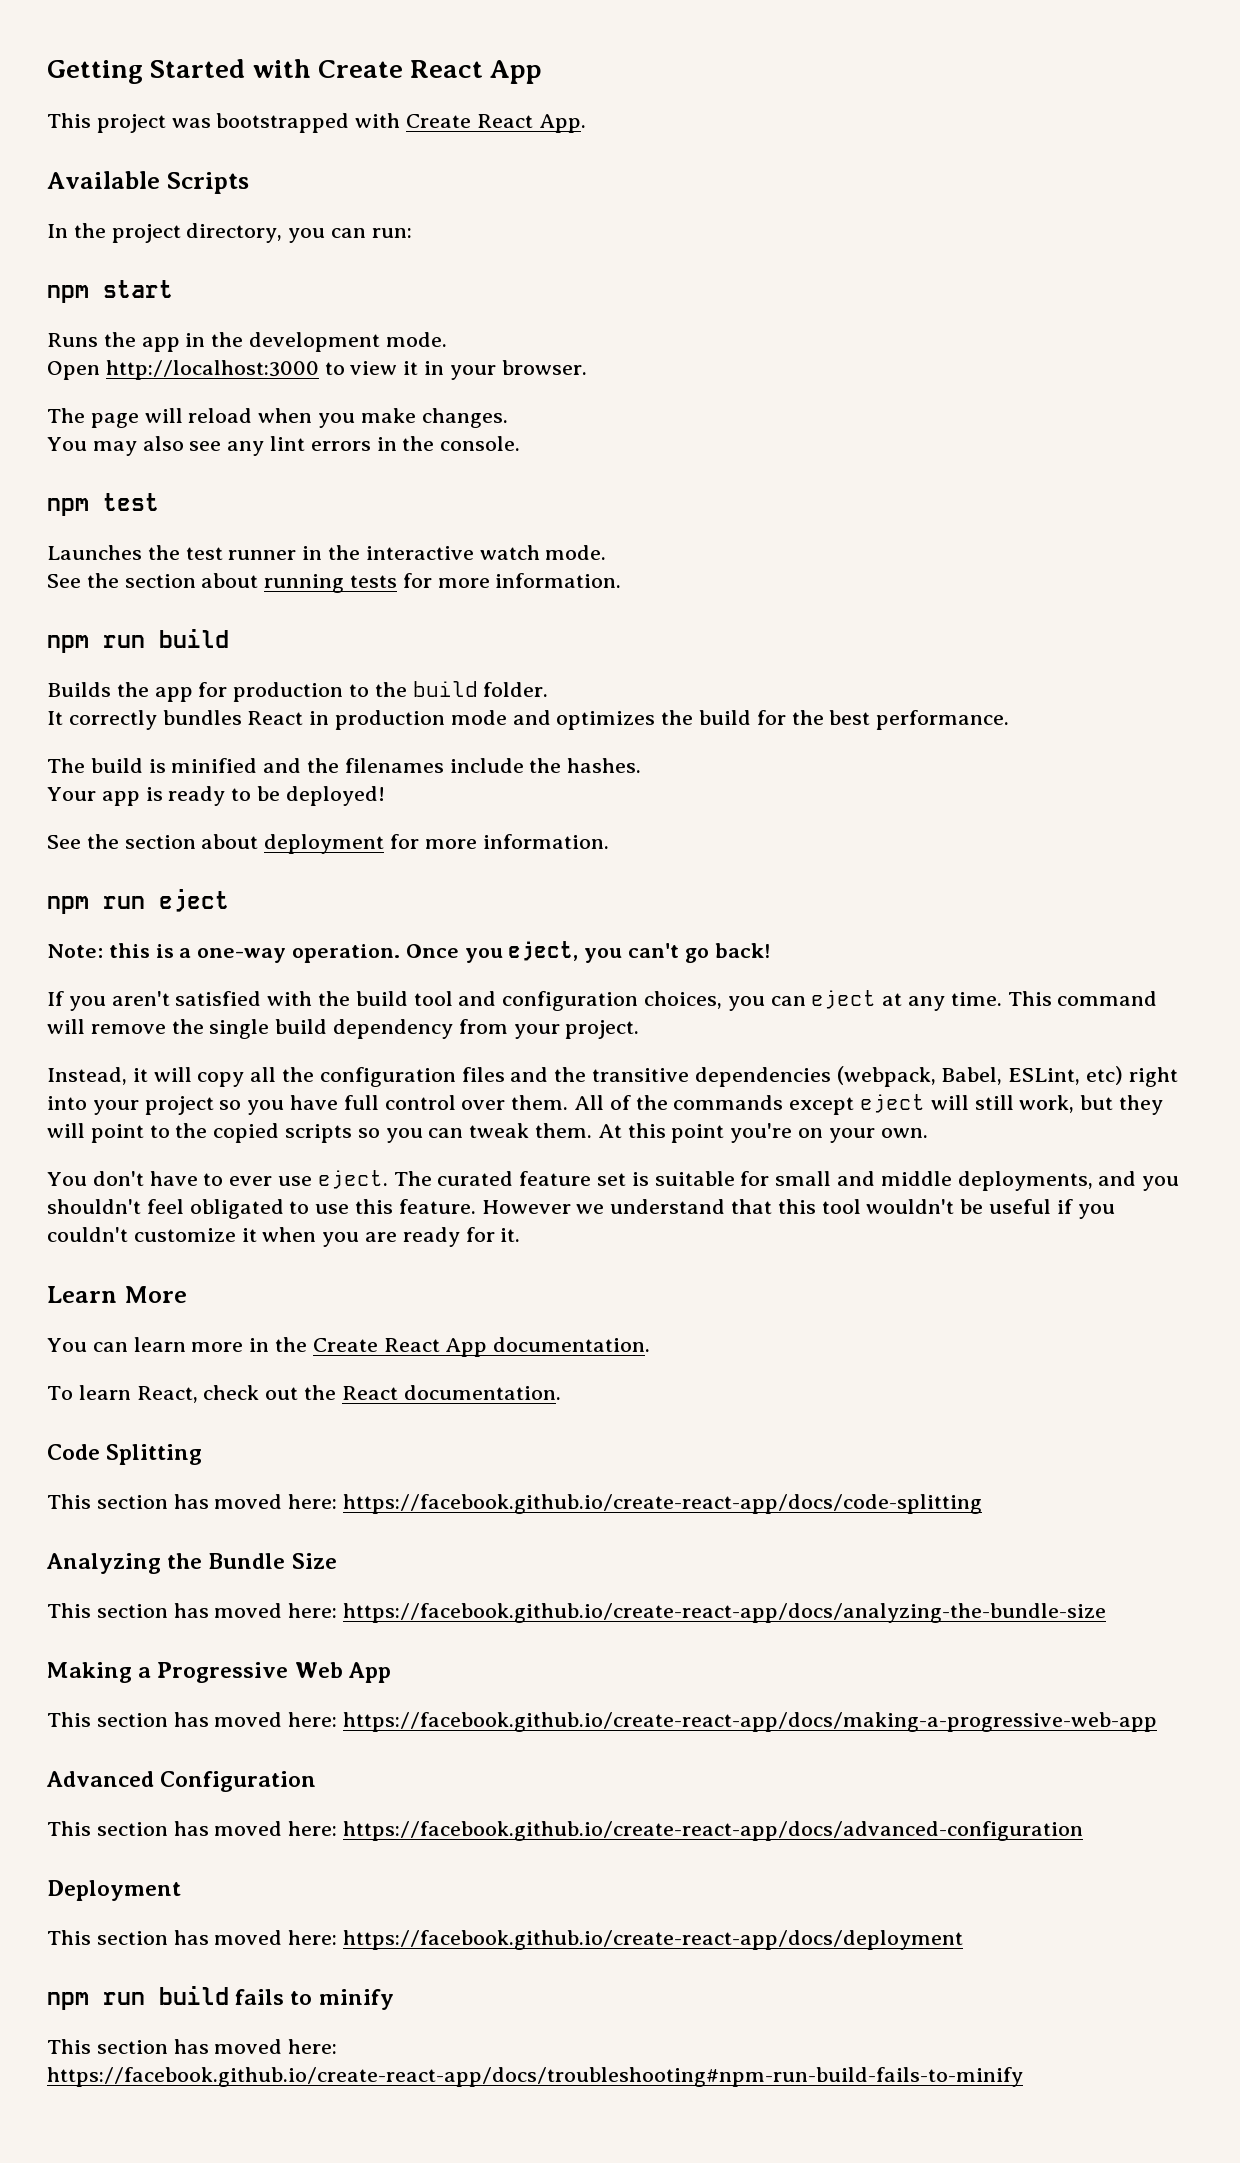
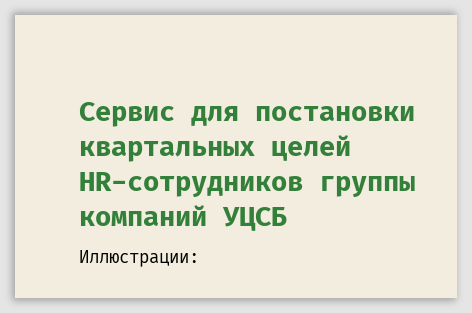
- Getting Started with Create React App
- This project was bootstrapped with Create React App.
- Available Scripts
- In the project directory, you can run:
- npm start
- Runs the app in the development mode.
- Open http://localhost:3000 to view it in your browser.
- The page will reload when you make changes.
- You may also see any lint errors in the console.
- npm test
- Launches the test runner in the interactive watch mode.
- See the section about running tests for more information.
- npm run build
- Builds the app for production to the build folder.
- It correctly bundles React in production mode and optimizes the build for the best performance.
- The build is minified and the filenames include the hashes.
- Your app is ready to be deployed!
- See the section about deployment for more information.
- npm run eject
- Note: this is a one-way operation. Once you eject, you can't go back!
- If you aren't satisfied with the build tool and configuration choices, you can eject at any time. This command will remove the single build dependency from your project.
- Instead, it will copy all the configuration files and the transitive dependencies (webpack, Babel, ESLint, etc) right into your project so you have full control over them. All of the commands except eject will still work, but they will point to the copied scripts so you can tweak them. At this point you're on your own.
- You don't have to ever use eject. The curated feature set is suitable for small and middle deployments, and you shouldn't feel obligated to use this feature. However we understand that this tool wouldn't be useful if you couldn't customize it when you are ready for it.
- Learn More
- You can learn more in the Create React App documentation.
- To learn React, check out the React documentation.
- Code Splitting
- This section has moved here: https://facebook.github.io/create-react-app/docs/code-splitting
- Analyzing the Bundle Size
- This section has moved here: https://facebook.github.io/create-react-app/docs/analyzing-the-bundle-size
- Making a Progressive Web App
- This section has moved here: https://facebook.github.io/create-react-app/docs/making-a-progressive-web-app
- Advanced Configuration
- This section has moved here: https://facebook.github.io/create-react-app/docs/advanced-configuration
- Deployment
- This section has moved here: https://facebook.github.io/create-react-app/docs/deployment
- npm run build fails to minify
- This section has moved here: https://facebook.github.io/create-react-app/docs/troubleshooting#npm-run-build-fails-to-minify
+ Сервис для постановки квартальных целей HR-сотрудников группы компаний УЦСБ
+ Иллюстрации:

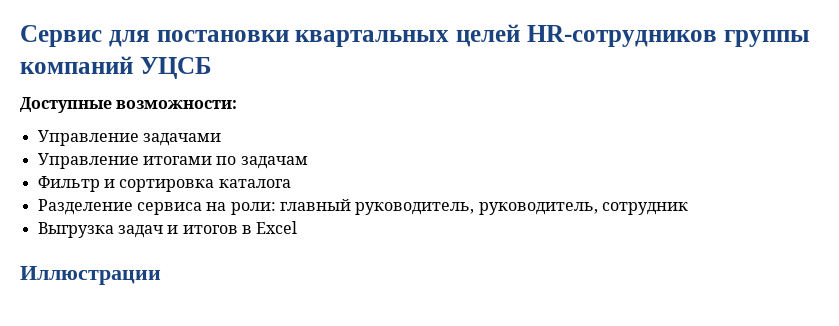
- Иллюстрации:
+ Доступные возможности:
+ Управление задачами
+ Управление итогами по задачам
+ Фильтр и сортировка каталога
+ Разделение сервиса на роли: главный руководитель, руководитель, сотрудник
+ Выгрузка задач и итогов в Excel
+ Иллюстрации

